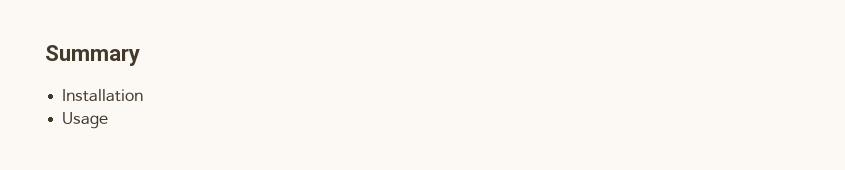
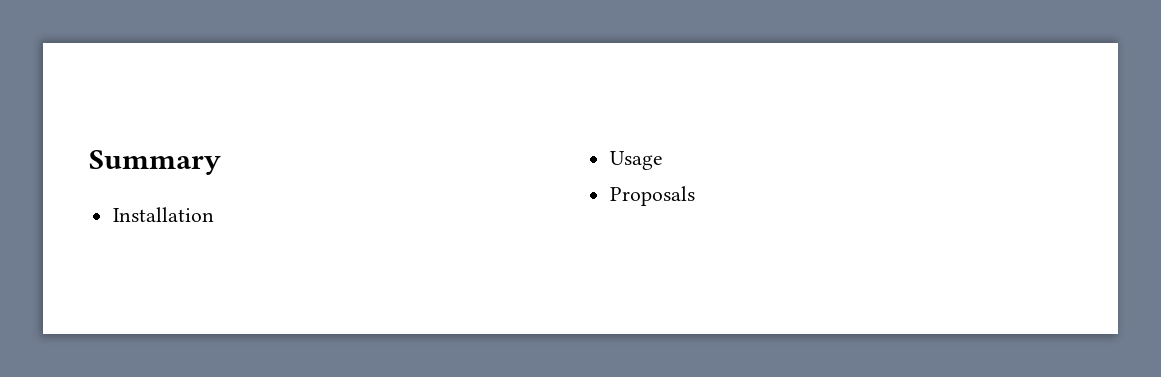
+ Proposals

